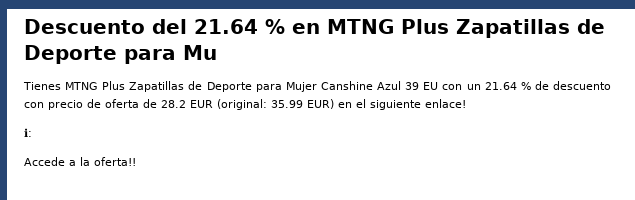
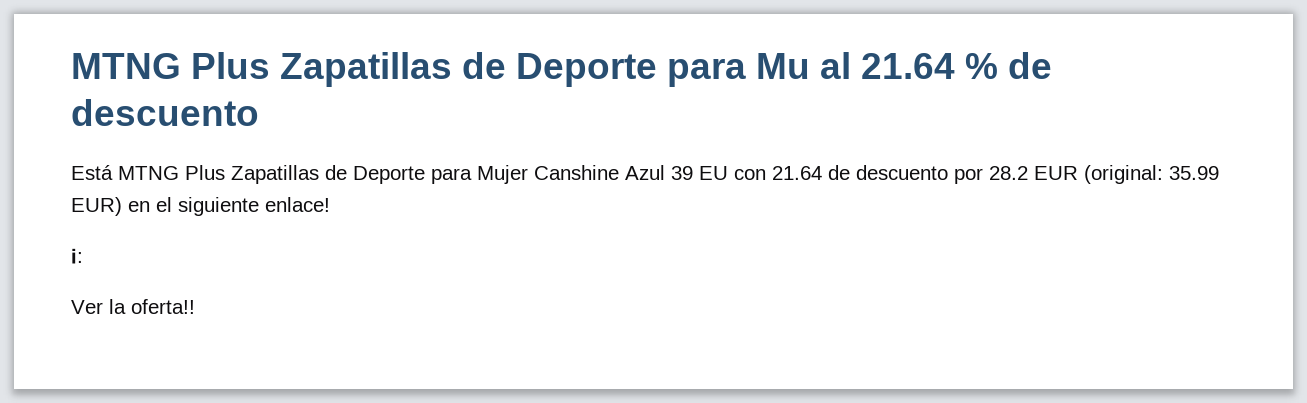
- Descuento del 21.64 % en MTNG Plus Zapatillas de Deporte para Mu
- Tienes MTNG Plus Zapatillas de Deporte para Mujer Canshine Azul 39 EU con un 21.64 % de descuento con precio de oferta de 28.2 EUR (original: 35.99 EUR) en el siguiente enlace!
+ MTNG Plus Zapatillas de Deporte para Mu al 21.64 % de descuento
+ Está MTNG Plus Zapatillas de Deporte para Mujer Canshine Azul 39 EU con 21.64 de descuento por 28.2 EUR (original: 35.99 EUR) en el siguiente enlace!
- Accede a la oferta!!
+ Ver la oferta!!

